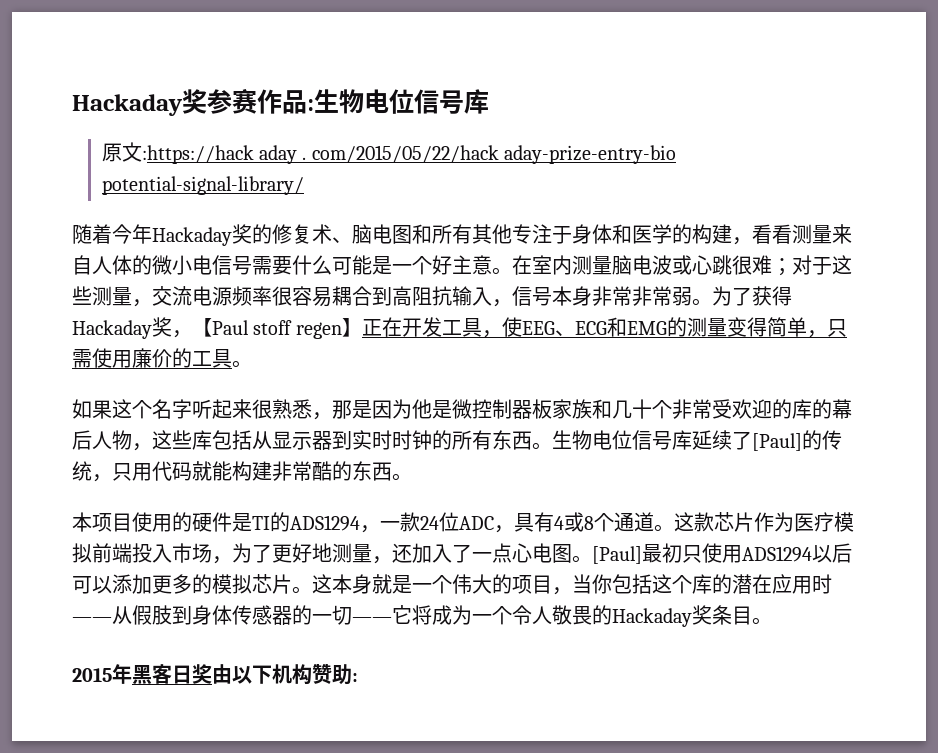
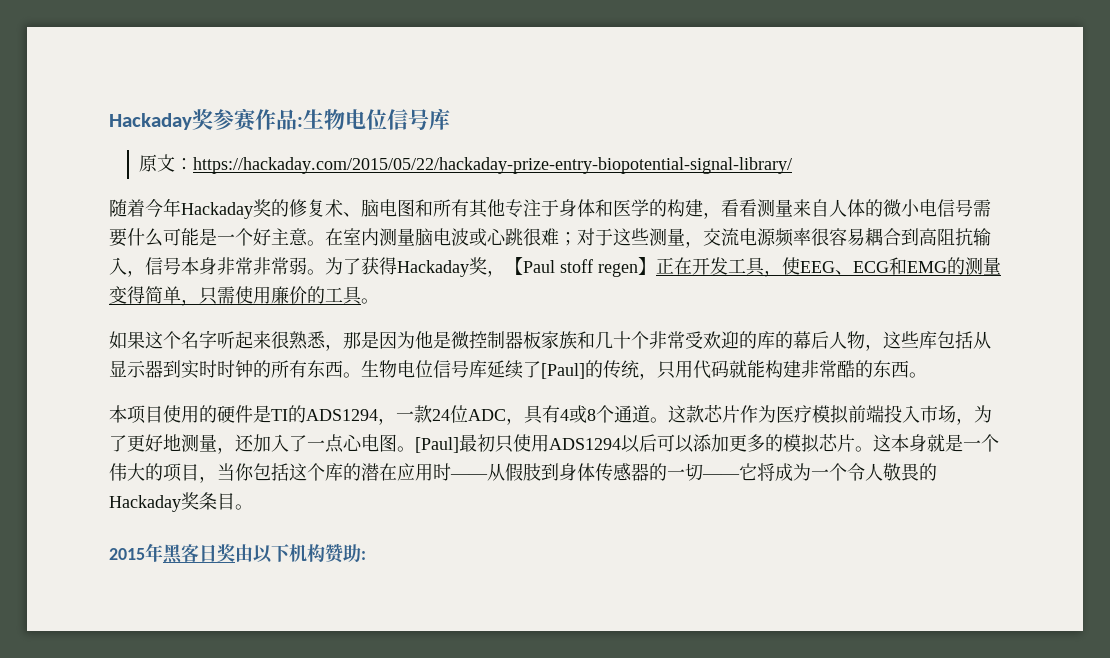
- 原文:https://hack aday . com/2015/05/22/hack aday-prize-entry-bio potential-signal-library/
+ 原文：https://hackaday.com/2015/05/22/hackaday-prize-entry-biopotential-signal-library/

